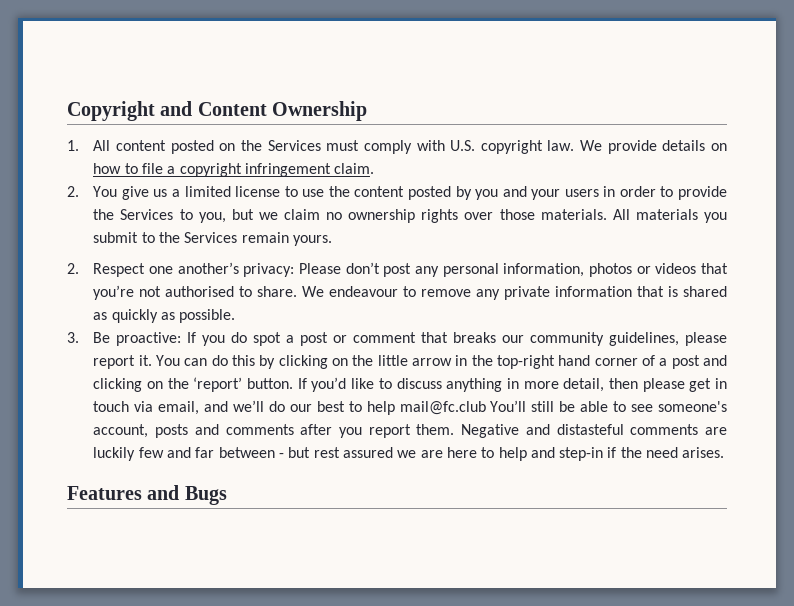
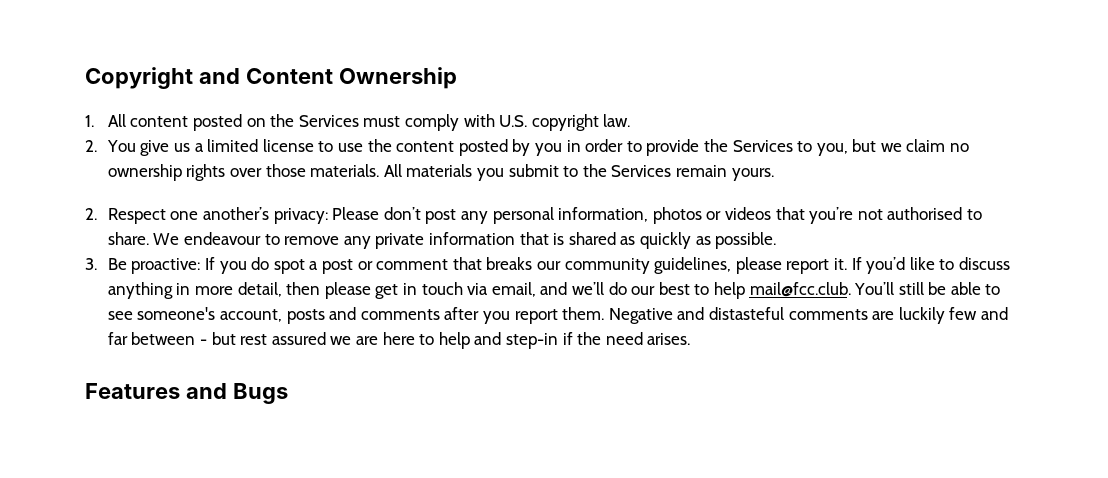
- We provide details on how to file a copyright infringement claim.
- 2. You give us a limited license to use the content posted by you and your users in order to provide the Services to you, but we claim no ownership rights over those materials.
+ 2. You give us a limited license to use the content posted by you in order to provide the Services to you, but we claim no ownership rights over those materials.
- You can do this by clicking on the little arrow in the top-right hand corner of a post and clicking on the ‘report’ button.
- If you’d like to discuss anything in more detail, then please get in touch via email, and we’ll do our best to help mail@fc.club You’ll still be able to see someone's account, posts and comments after you report them.
+ If you’d like to discuss anything in more detail, then please get in touch via email, and we’ll do our best to help mail@fcc.club. You’ll still be able to see someone's account, posts and comments after you report them.

